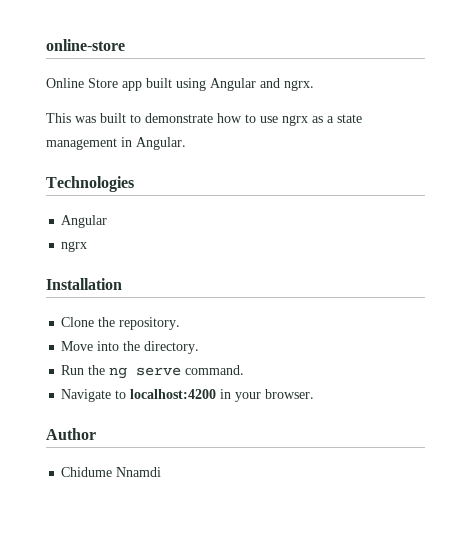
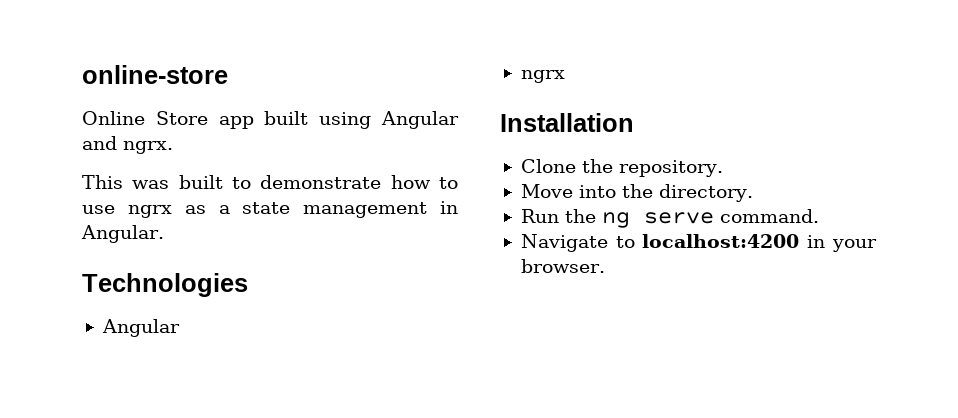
- Author
- Chidume Nnamdi

